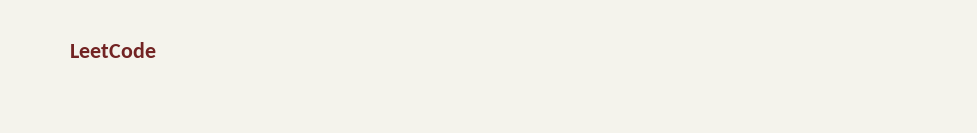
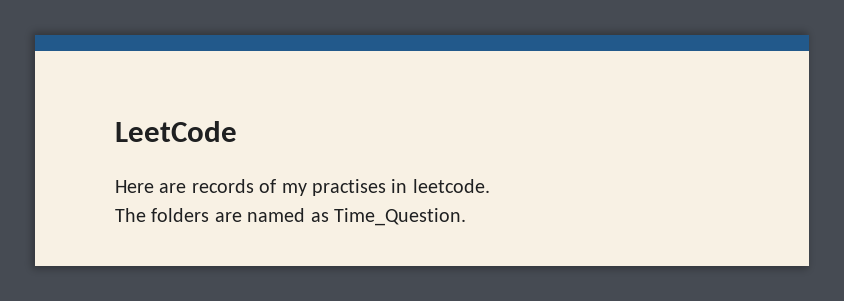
+ Here are records of my practises in leetcode.
+ The folders are named as Time_Question.

